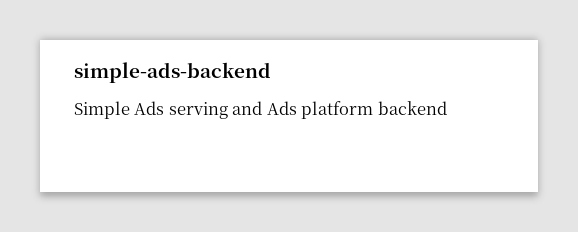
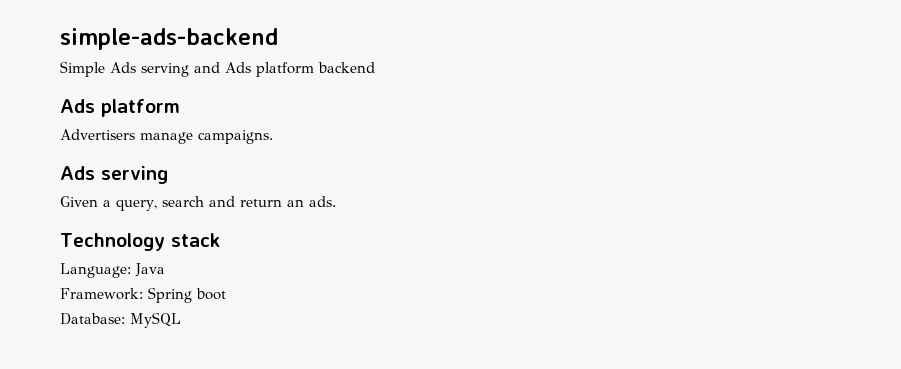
  Simple Ads serving and Ads platform backend
+ Ads platform
+ Advertisers manage campaigns.
+ Ads serving
+ Given a query, search and return an ads.
+ Technology stack
+ Language: Java
+ Framework: Spring boot
+ Database: MySQL

